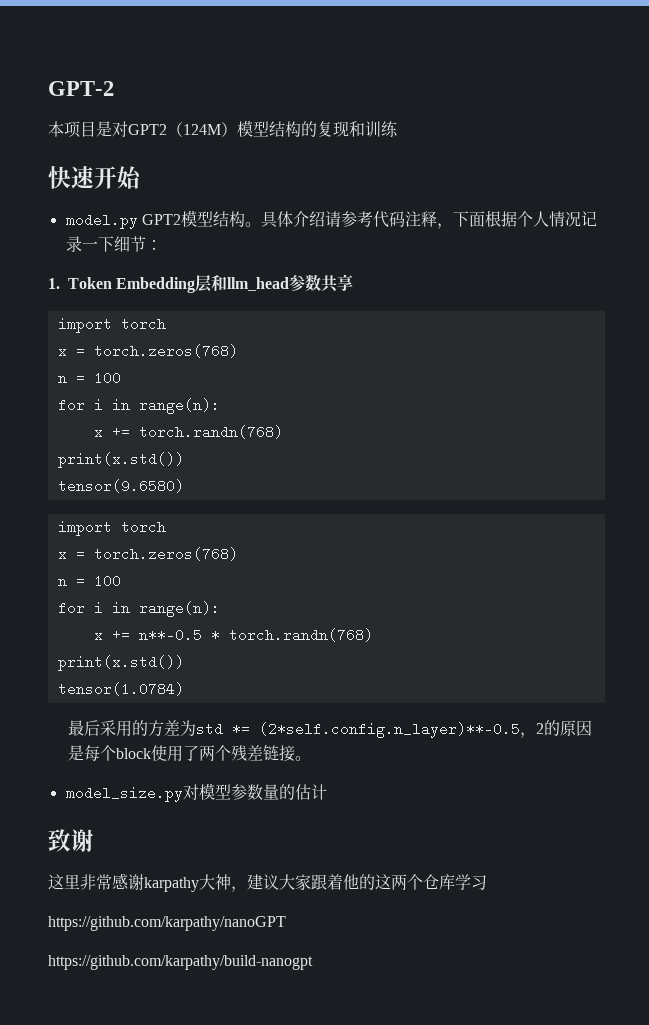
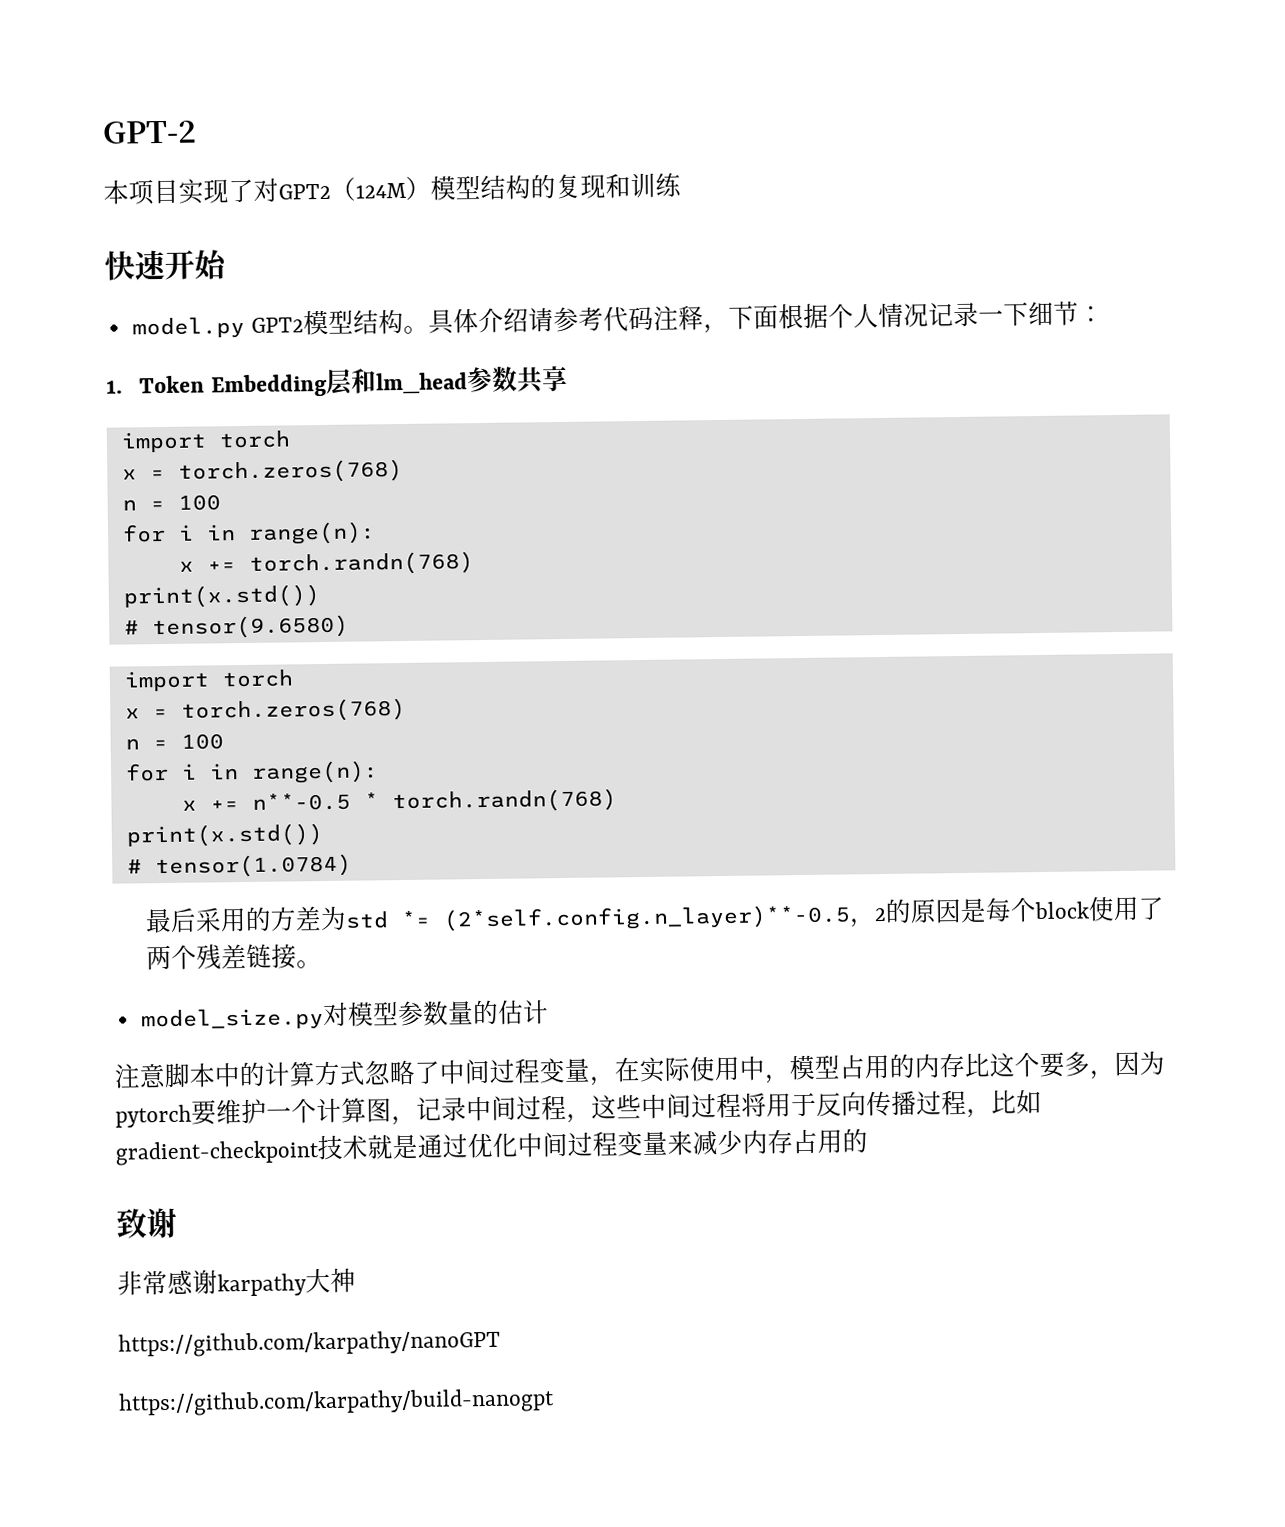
- 本项目是对GPT2（124M）模型结构的复现和训练
+ 本项目实现了对GPT2（124M）模型结构的复现和训练
- 1. Token Embedding层和llm_head参数共享
+ 1. Token Embedding层和lm_head参数共享
- tensor(9.6580)
+ # tensor(9.6580)
- tensor(1.0784)
+ # tensor(1.0784)
+ 注意脚本中的计算方式忽略了中间过程变量，在实际使用中，模型占用的内存比这个要多，因为pytorch要维护一个计算图，记录中间过程，这些中间过程将用于反向传播过程，比如gradient-checkpoint技术就是通过优化中间过程变量来减少内存占用的
- 这里非常感谢karpathy大神，建议大家跟着他的这两个仓库学习
+ 非常感谢karpathy大神

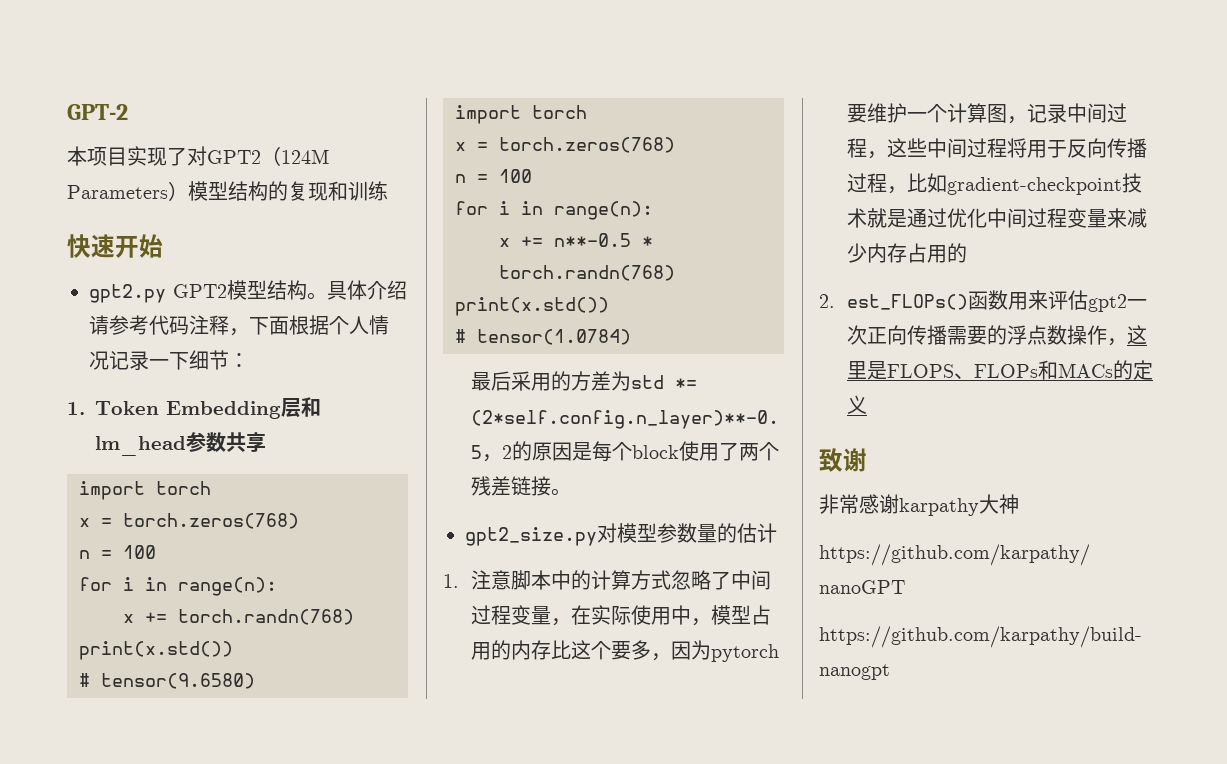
- 本项目实现了对GPT2（124M）模型结构的复现和训练
+ 本项目实现了对GPT2（124M Parameters）模型结构的复现和训练
- model.py GPT2模型结构。
+ gpt2.py GPT2模型结构。
- model_size.py对模型参数量的估计
+ gpt2_size.py对模型参数量的估计
- 注意脚本中的计算方式忽略了中间过程变量，在实际使用中，模型占用的内存比这个要多，因为pytorch要维护一个计算图，记录中间过程，这些中间过程将用于反向传播过程，比如gradient-checkpoint技术就是通过优化中间过程变量来减少内存占用的
+ 1.注意脚本中的计算方式忽略了中间过程变量，在实际使用中，模型占用的内存比这个要多，因为pytorch要维护一个计算图，记录中间过程，这些中间过程将用于反向传播过程，比如gradient-checkpoint技术就是通过优化中间过程变量来减少内存占用的
+ 2. est_FLOPs()函数用来评估gpt2一次正向传播需要的浮点数操作，这里是FLOPS、FLOPs和MACs的定义

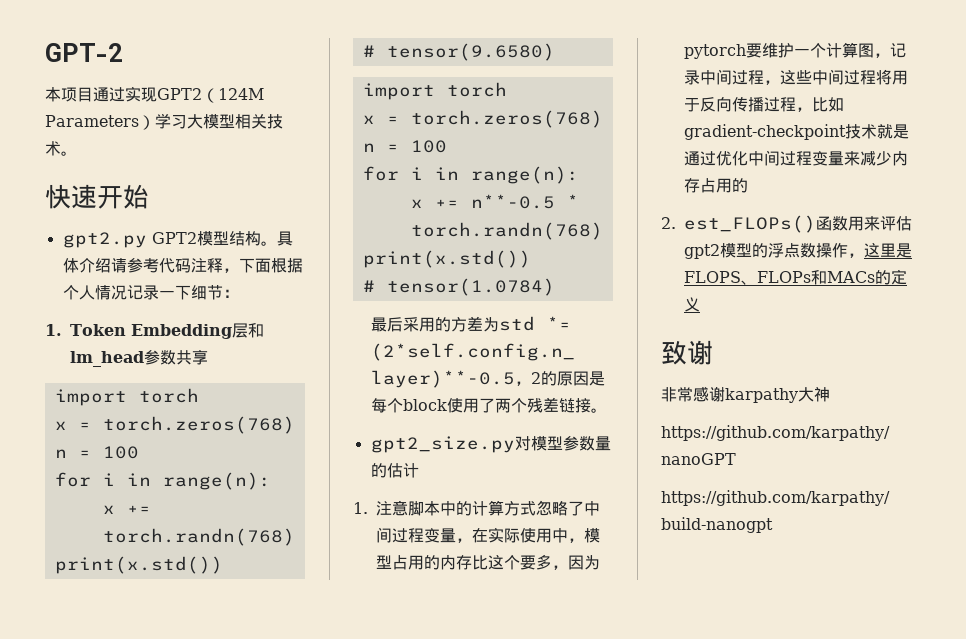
- 本项目实现了对GPT2（124M Parameters）模型结构的复现和训练
+ 本项目通过实现GPT2（124M Parameters）学习大模型相关技术。
- 2. est_FLOPs()函数用来评估gpt2一次正向传播需要的浮点数操作，这里是FLOPS、FLOPs和MACs的定义
+ 2. est_FLOPs()函数用来评估gpt2模型的浮点数操作，这里是FLOPS、FLOPs和MACs的定义

